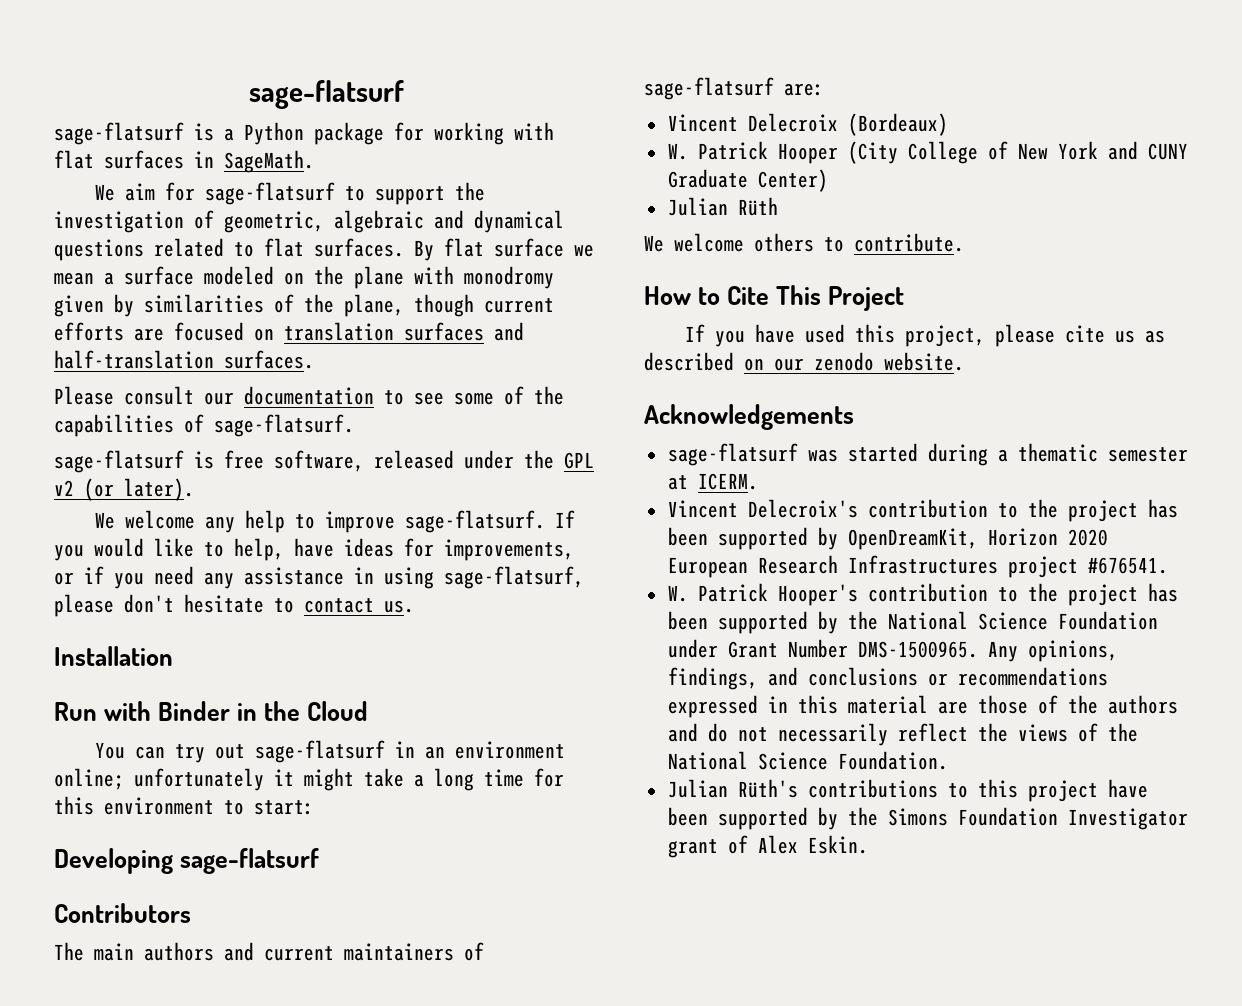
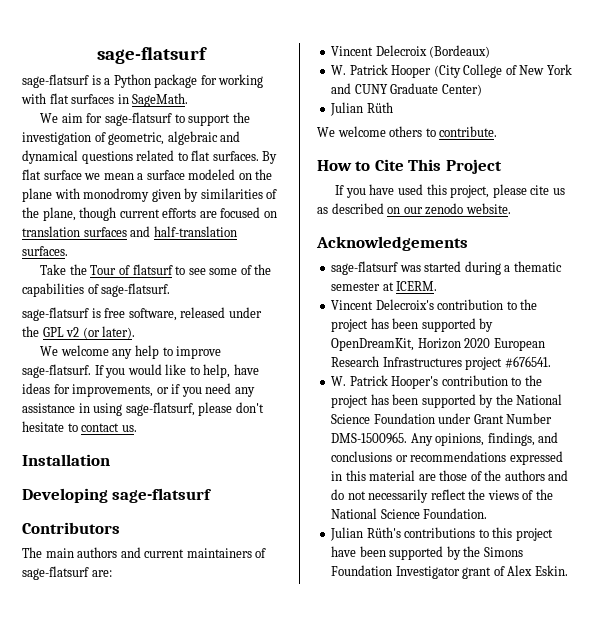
- Please consult our documentation to see some of the capabilities of sage-flatsurf.
+ Take the Tour of flatsurf to see some of the capabilities of sage-flatsurf.
- Run with Binder in the Cloud
- You can try out sage-flatsurf in an environment online; unfortunately it might take a long time for this environment to start:

